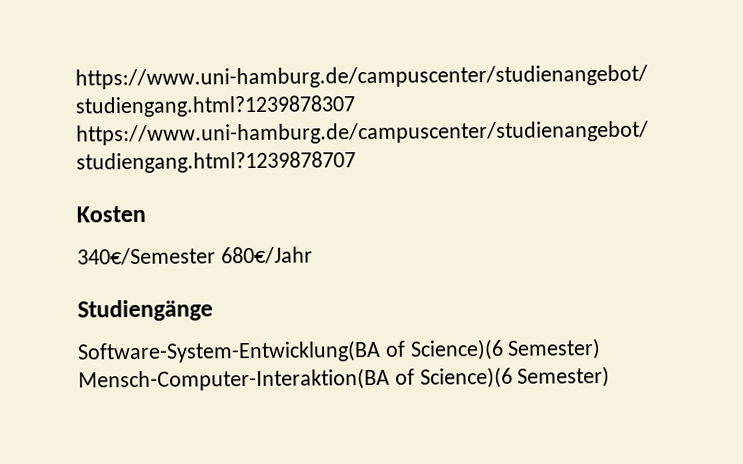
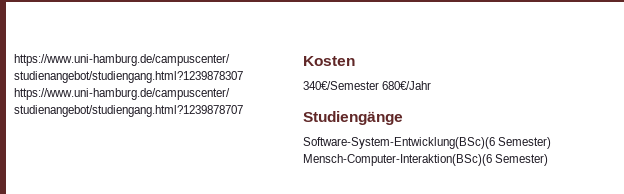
- Software-System-Entwicklung(BA of Science)(6 Semester) Mensch-Computer-Interaktion(BA of Science)(6 Semester)
+ Software-System-Entwicklung(BSc)(6 Semester) Mensch-Computer-Interaktion(BSc)(6 Semester)

